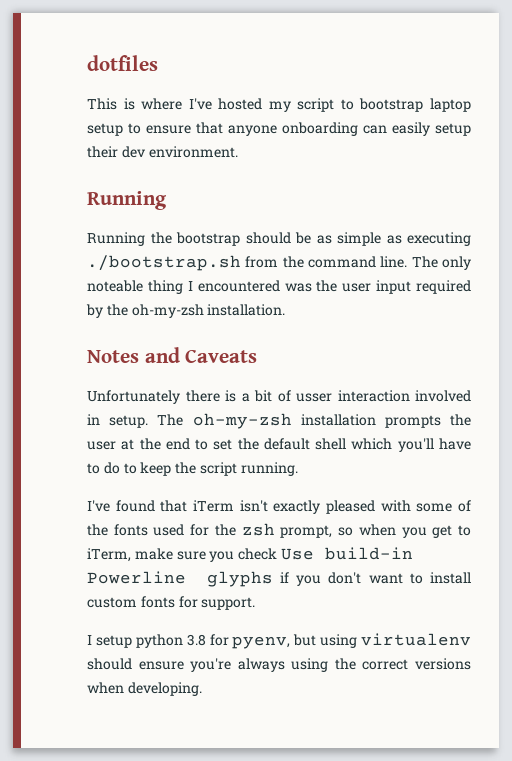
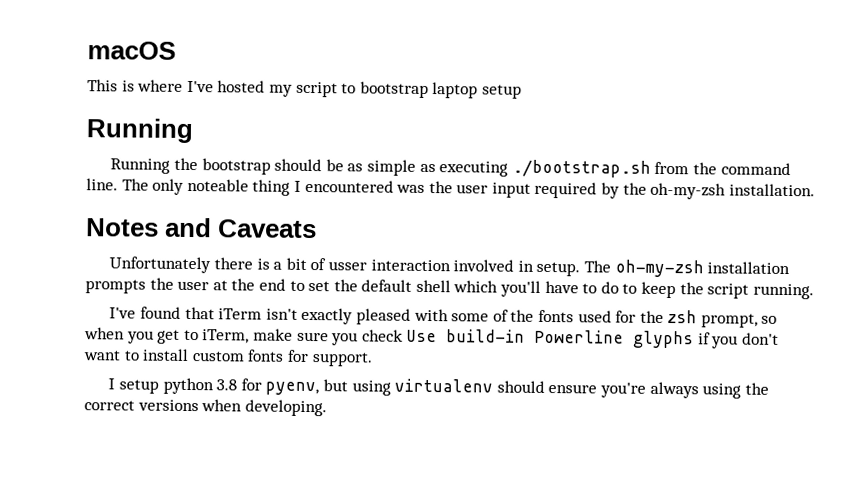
- dotfiles
+ macOS
- This is where I've hosted my script to bootstrap laptop setup to ensure that anyone onboarding can easily setup their dev environment.
+ This is where I've hosted my script to bootstrap laptop setup

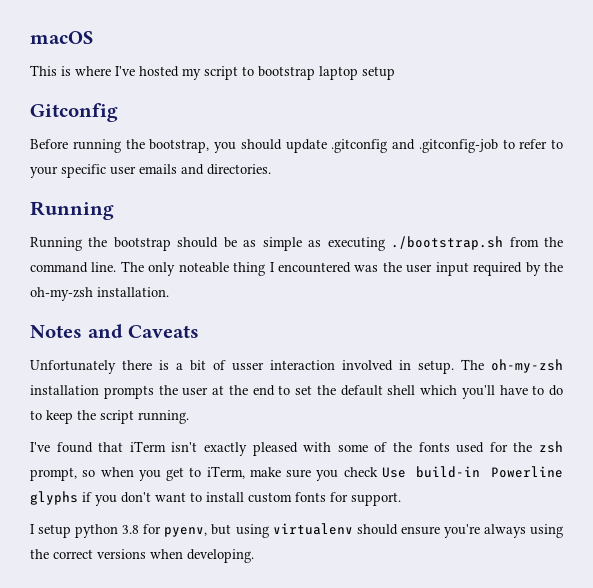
+ Gitconfig
+ Before running the bootstrap, you should update .gitconfig and .gitconfig-job to refer to your specific user emails and directories.

